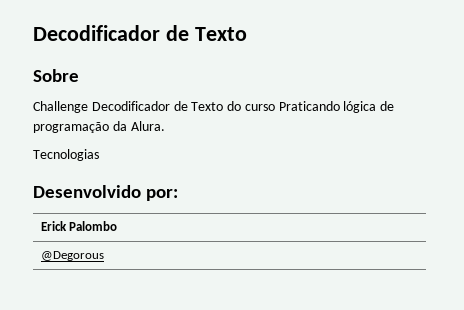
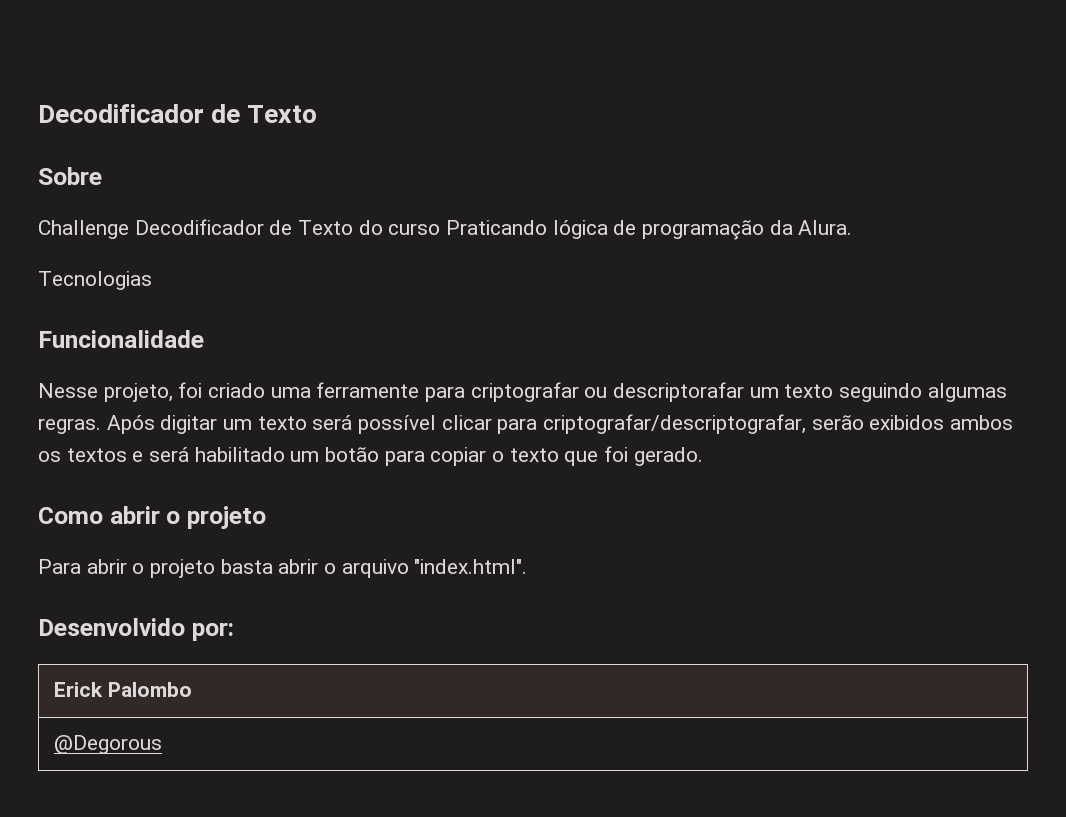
+ Funcionalidade
+ Nesse projeto, foi criado uma ferramente para criptografar ou descriptorafar um texto seguindo algumas regras. Após digitar um texto será possível clicar para criptografar/descriptografar, serão exibidos ambos os textos e será habilitado um botão para copiar o texto que foi gerado.
+ Como abrir o projeto
+ Para abrir o projeto basta abrir o arquivo "index.html".

